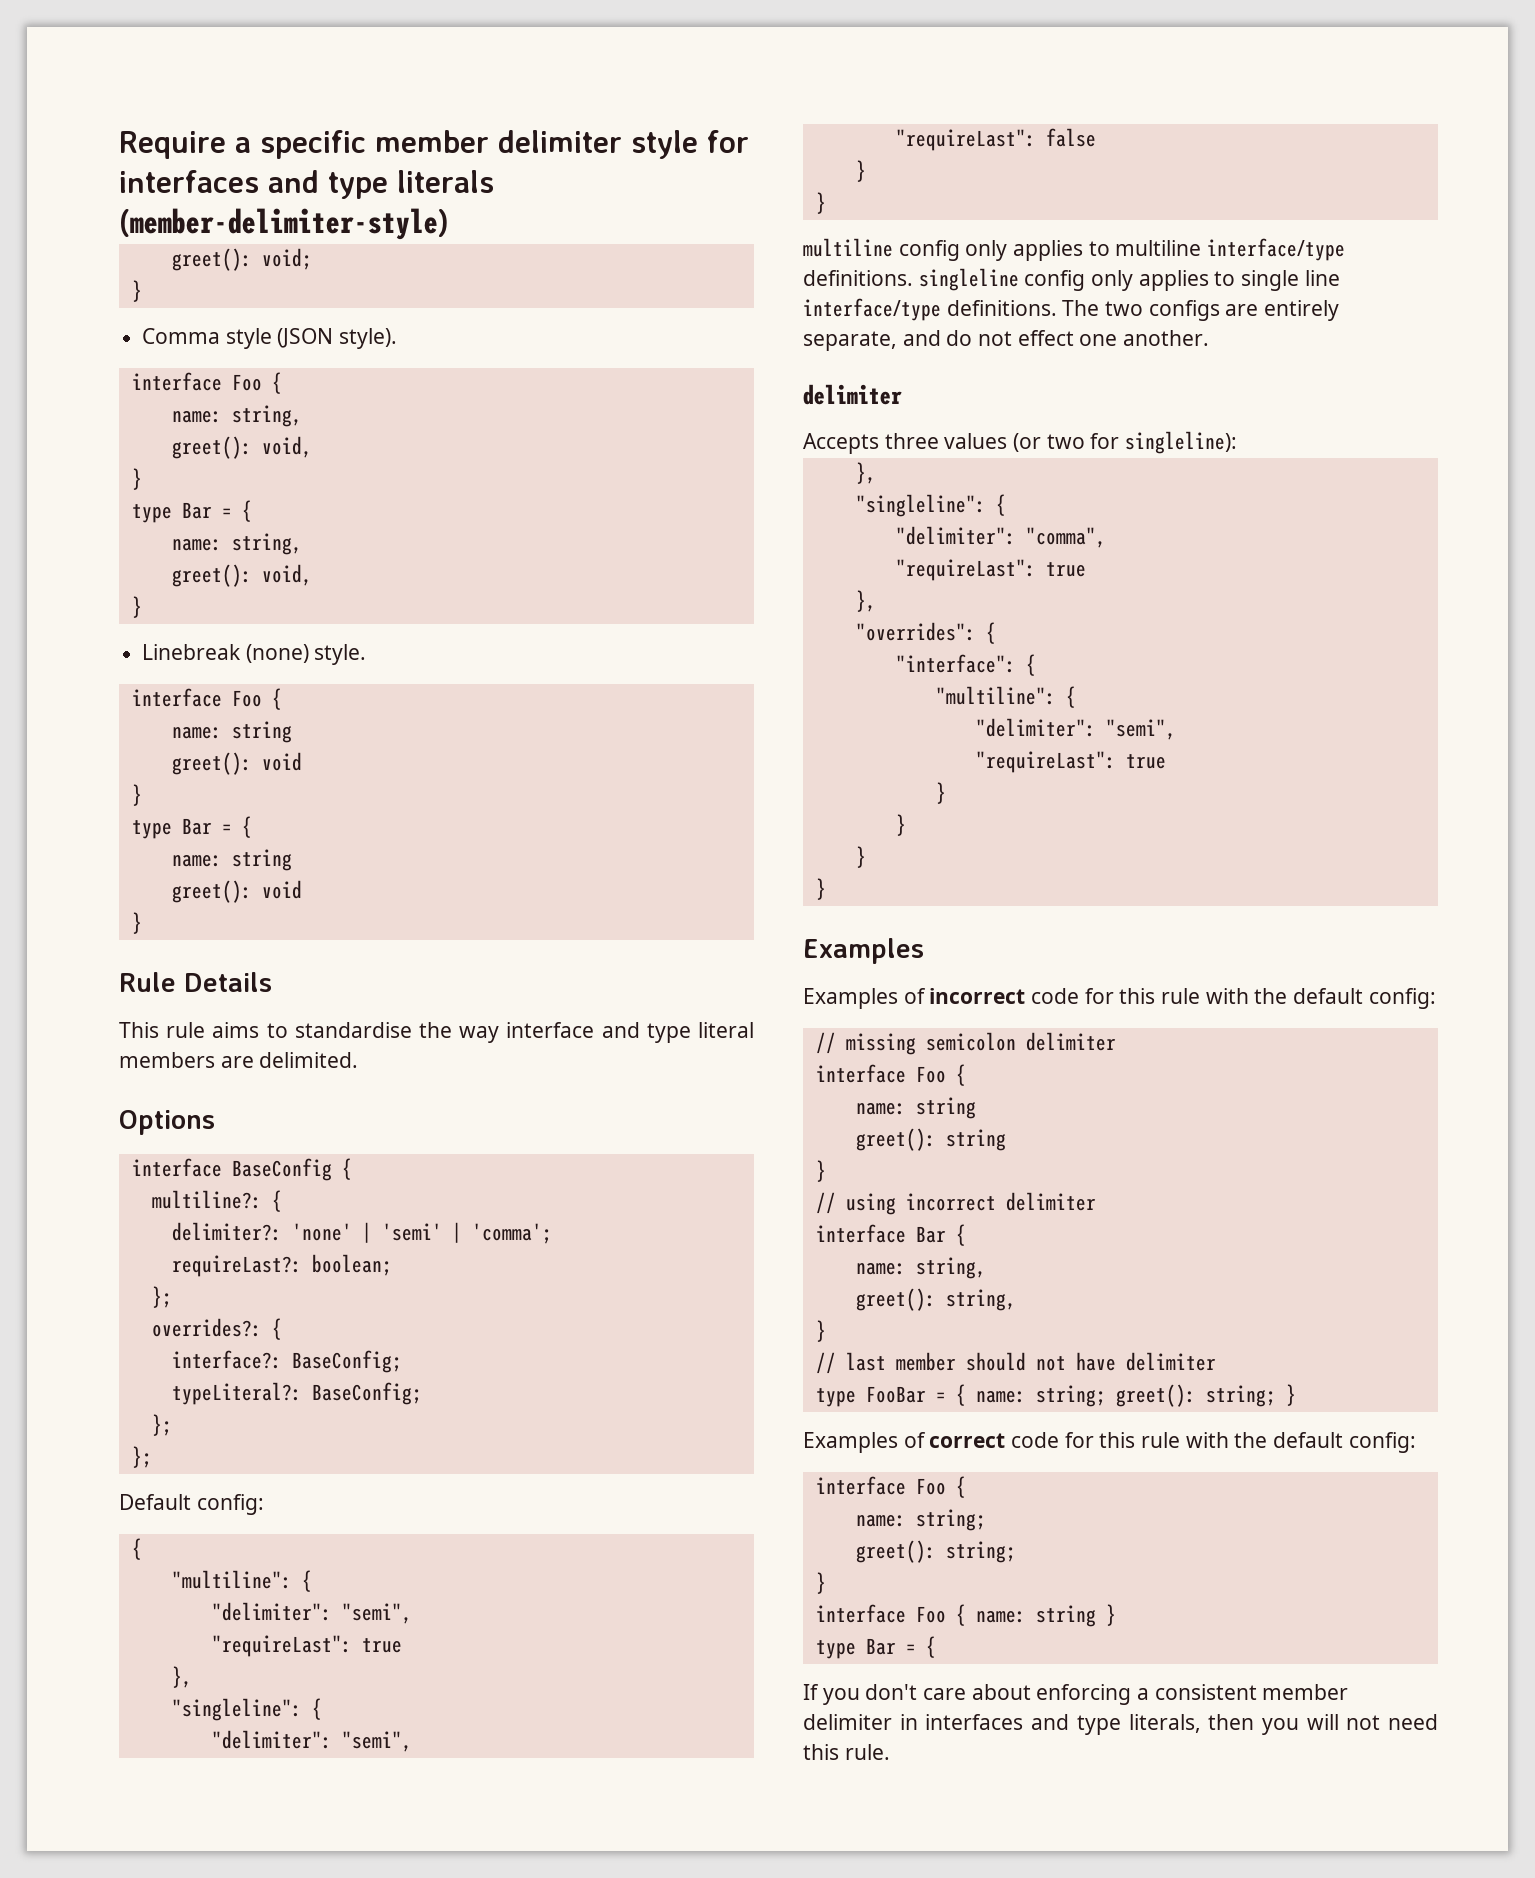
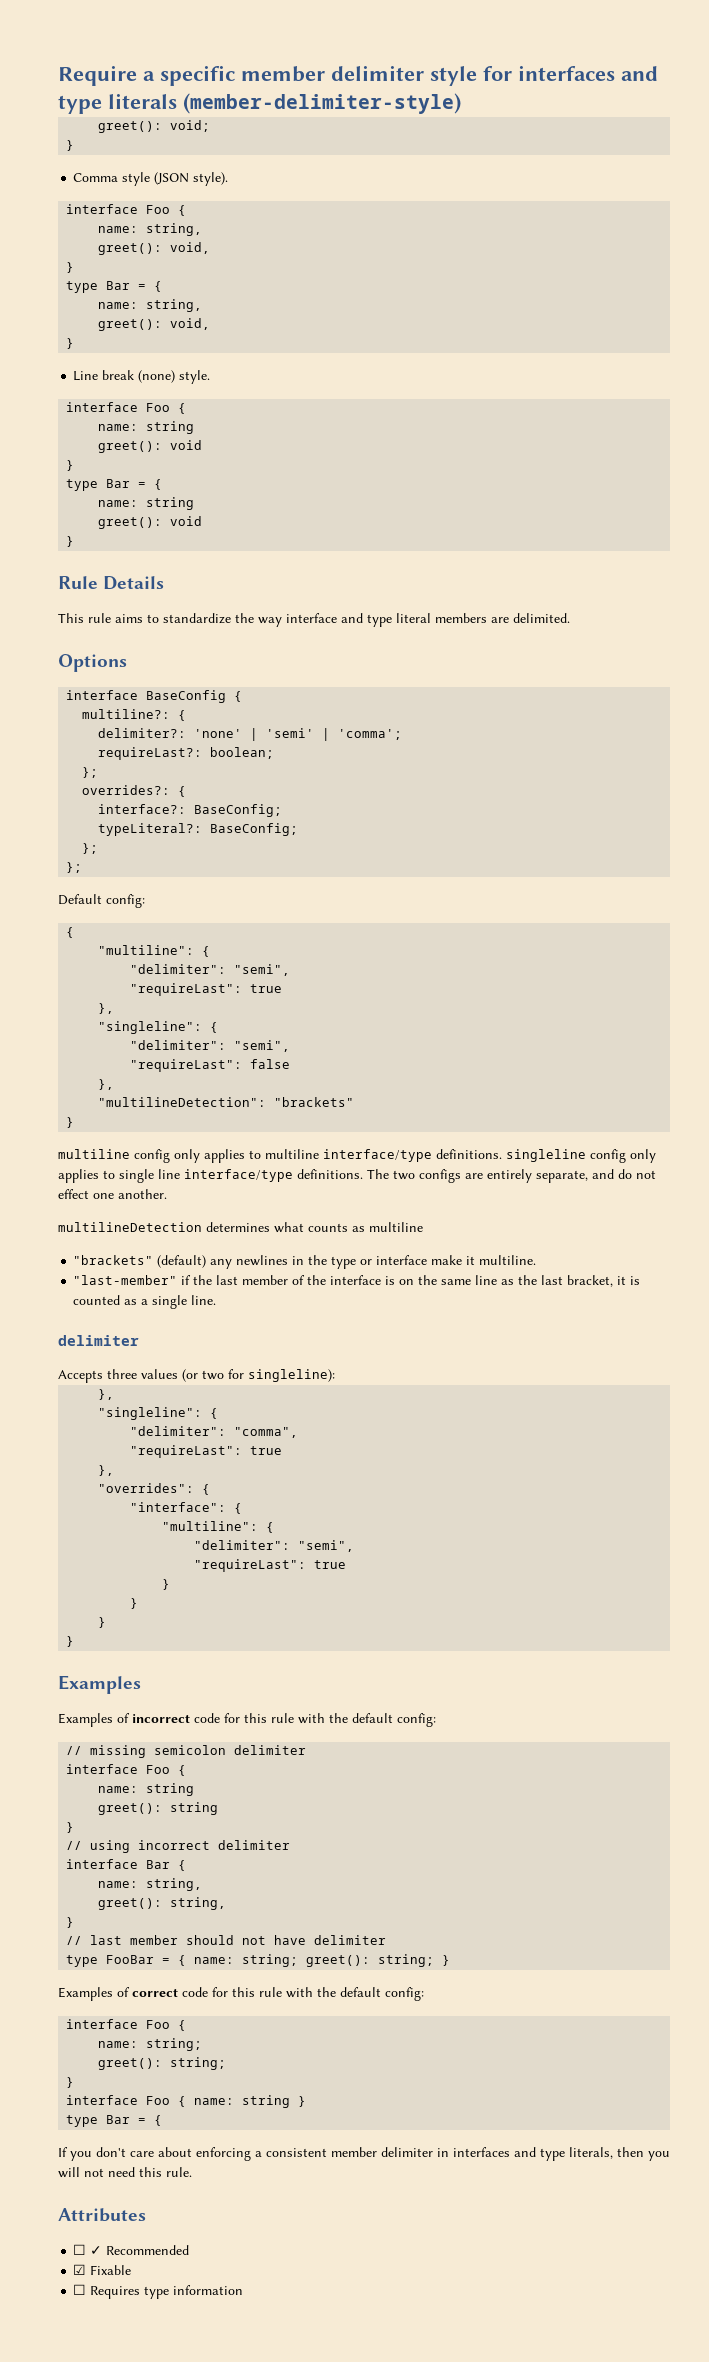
- Linebreak (none) style.
+ Line break (none) style.
- This rule aims to standardise the way interface and type literal members are delimited.
+ This rule aims to standardize the way interface and type literal members are delimited.
  "requireLast": false
- }
+ },
+ "multilineDetection": "brackets"
+ multilineDetection determines what counts as multiline
+ "brackets" (default) any newlines in the type or interface make it multiline.
+ "last-member" if the last member of the interface is on the same line as the last bracket, it is counted as a single line.
+ Attributes
+ ☐ ✓ Recommended
+ ☑ Fixable
+ ☐ Requires type information

